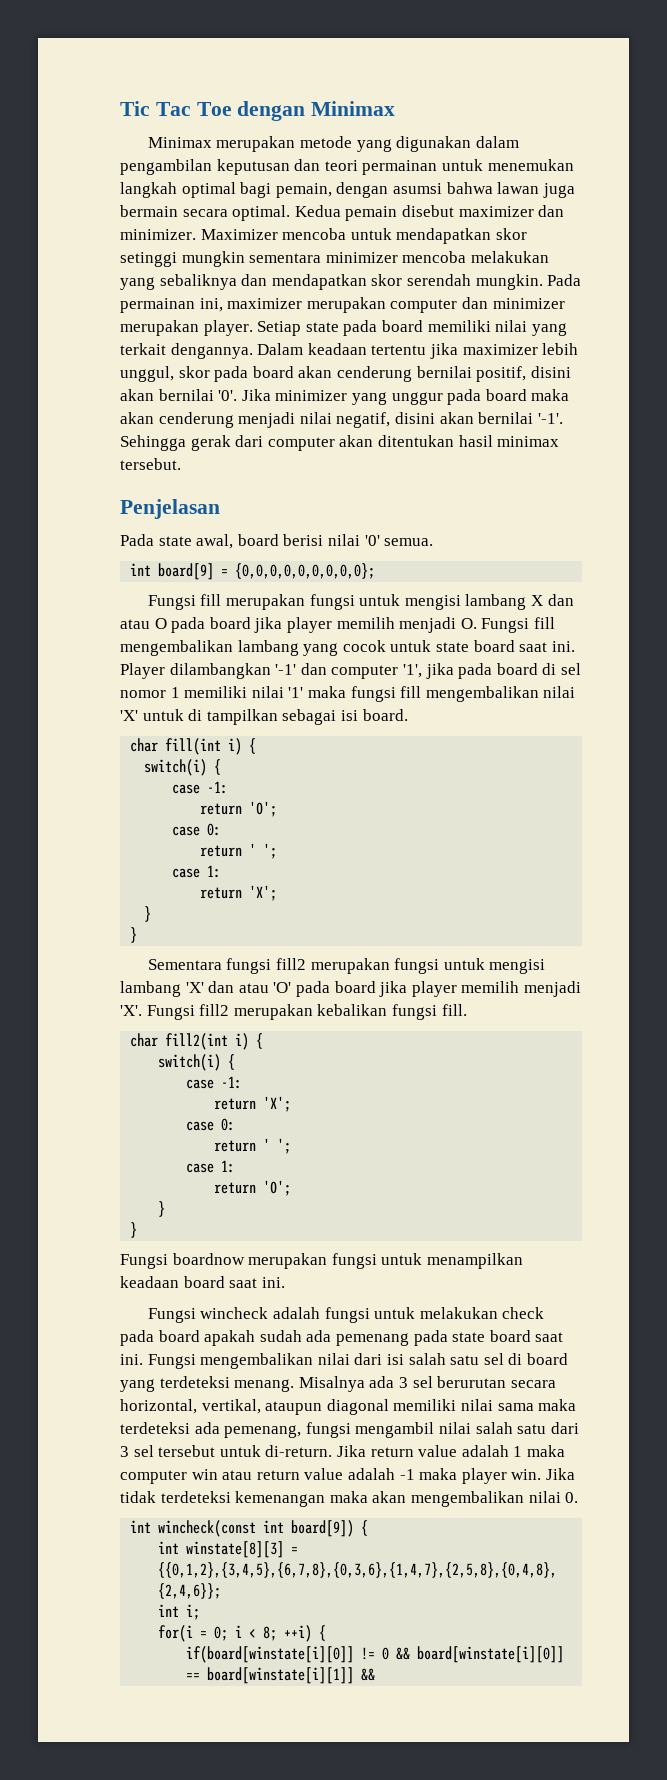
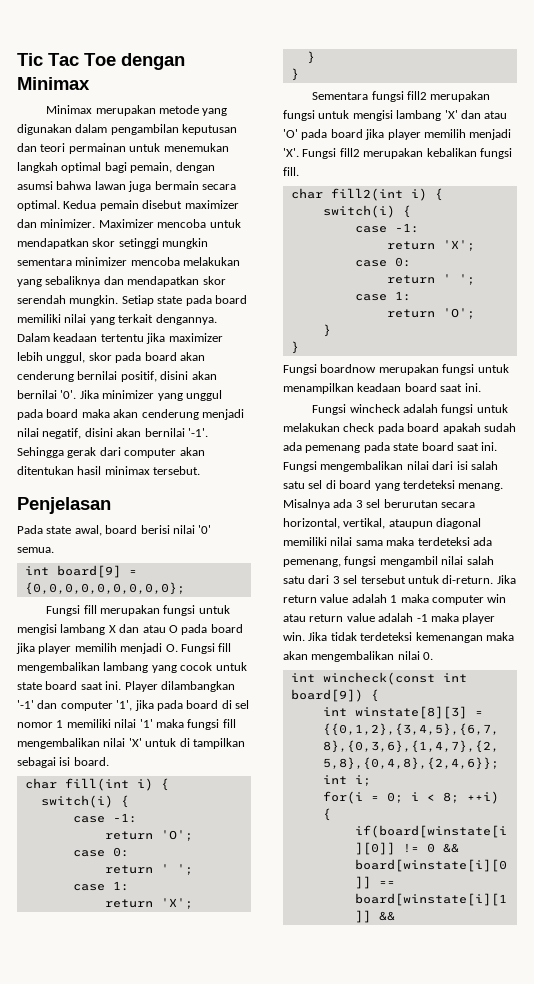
- Pada permainan ini, maximizer merupakan computer dan minimizer merupakan player.
- Jika minimizer yang unggur pada board maka akan cenderung menjadi nilai negatif, disini akan bernilai '-1'.
+ Jika minimizer yang unggul pada board maka akan cenderung menjadi nilai negatif, disini akan bernilai '-1'.

